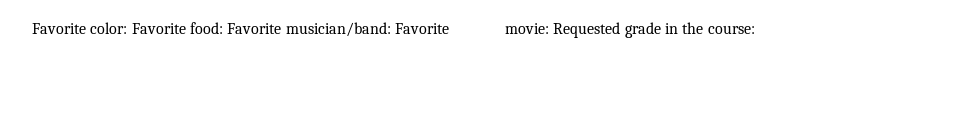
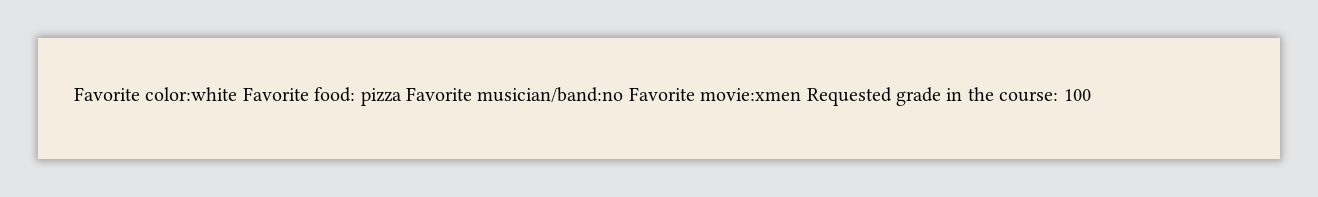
- Favorite color: Favorite food: Favorite musician/band: Favorite movie: Requested grade in the course:
+ Favorite color:white Favorite food: pizza Favorite musician/band:no Favorite movie:xmen Requested grade in the course: 100

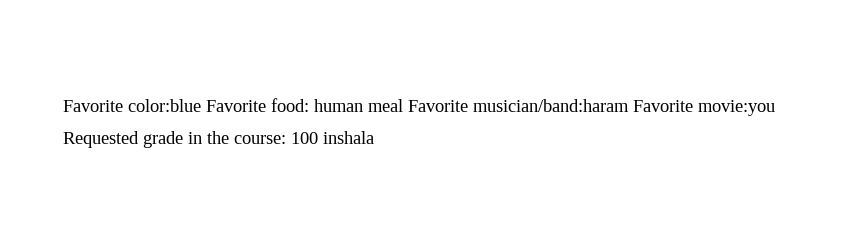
- Favorite color:white Favorite food: pizza Favorite musician/band:no Favorite movie:xmen Requested grade in the course: 100
+ Favorite color:blue Favorite food: human meal Favorite musician/band:haram Favorite movie:you Requested grade in the course: 100 inshala

